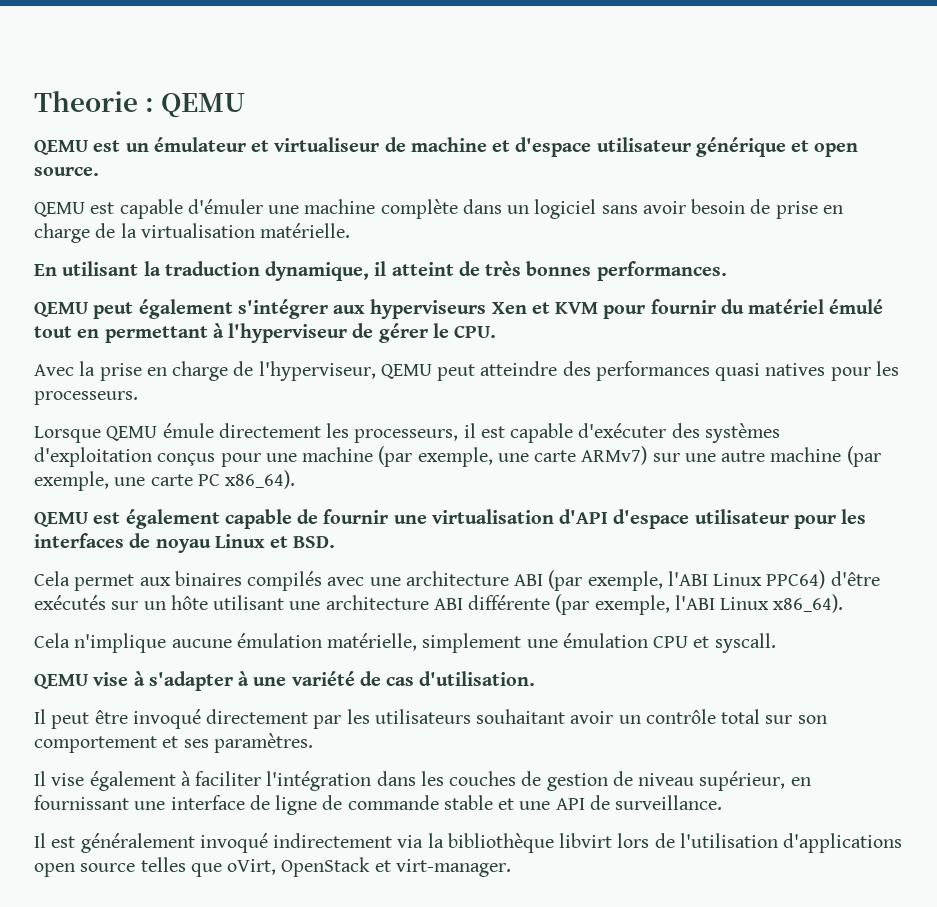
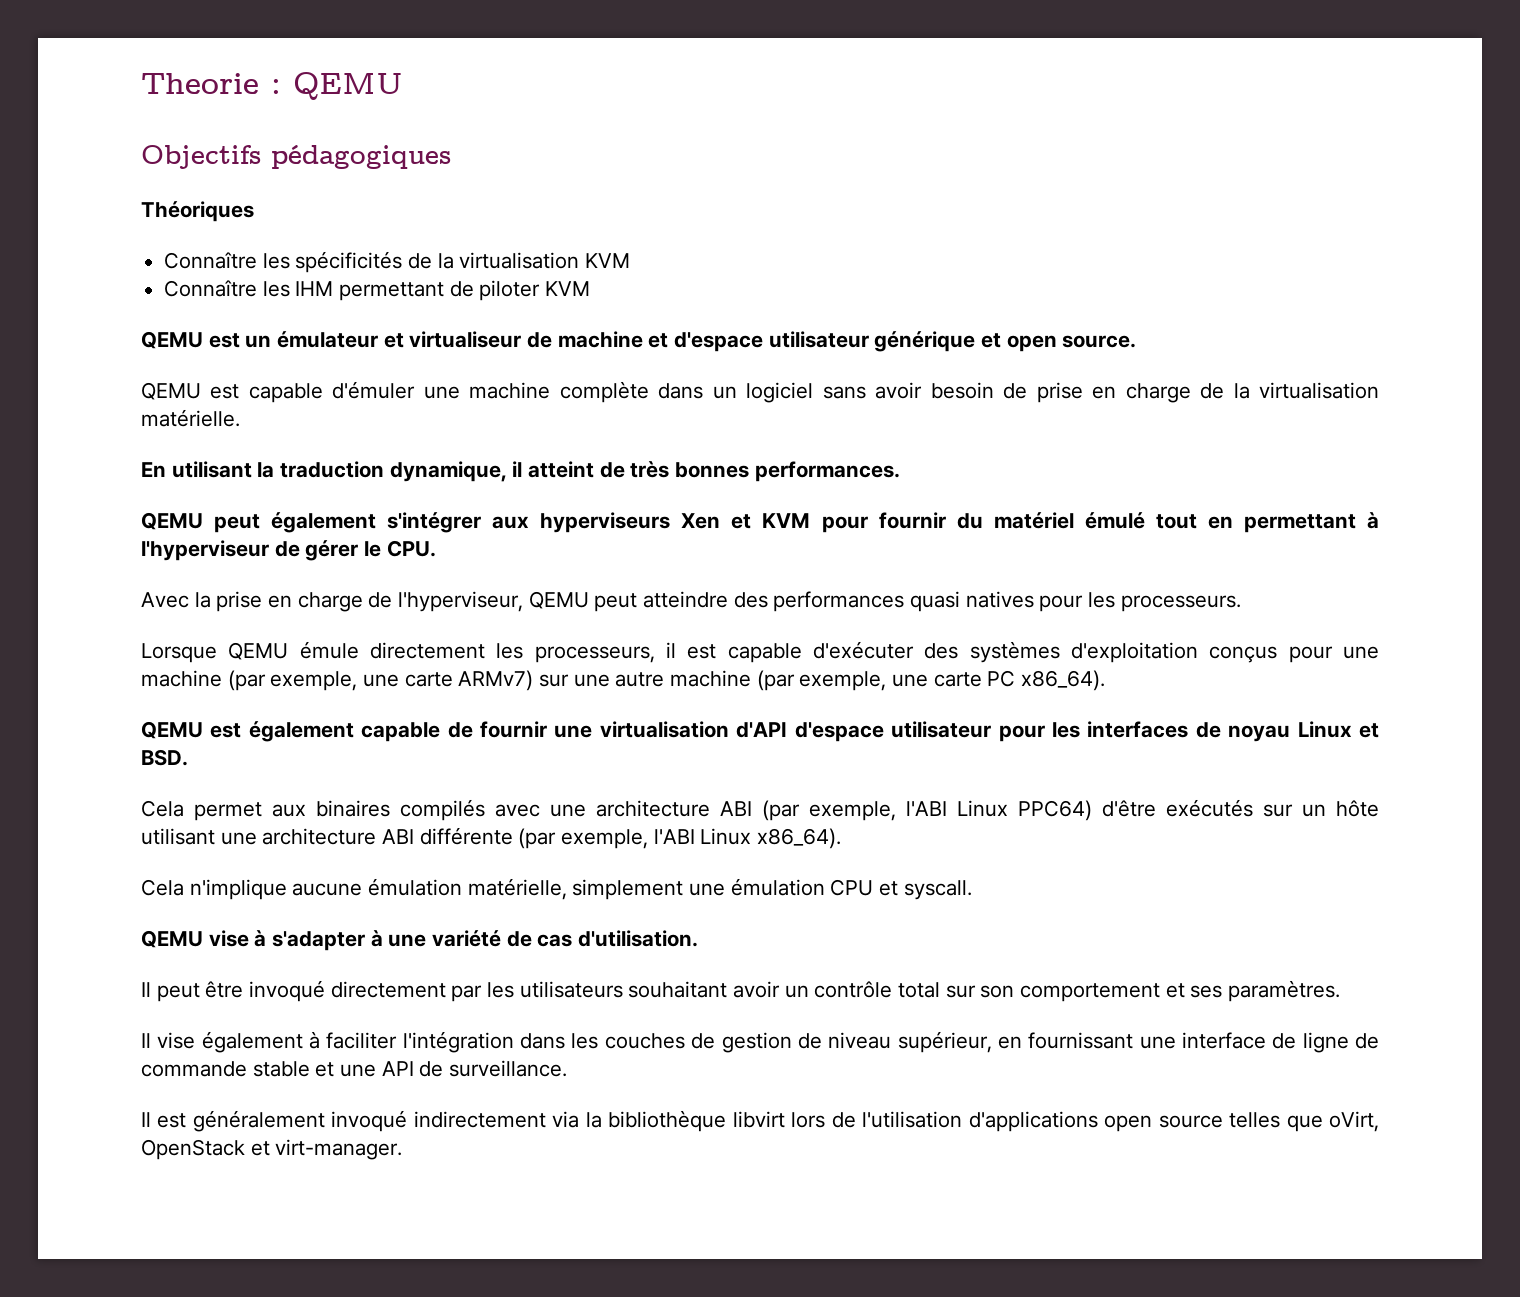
+ Objectifs pédagogiques
+ Théoriques
+ Connaître les spécificités de la virtualisation KVM
+ Connaître les IHM permettant de piloter KVM

